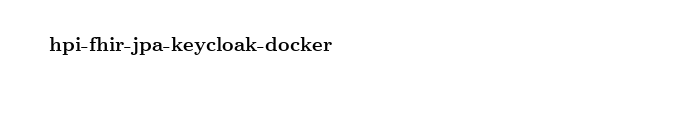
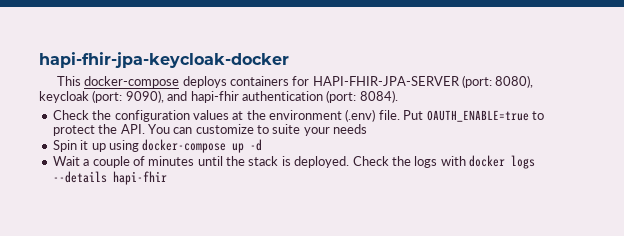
- hpi-fhir-jpa-keycloak-docker
+ hapi-fhir-jpa-keycloak-docker
+ This docker-compose deploys containers for HAPI-FHIR-JPA-SERVER (port: 8080), keycloak (port: 9090), and hapi-fhir authentication (port: 8084).
+ Check the configuration values at the environment (.env) file. Put OAUTH_ENABLE=true to protect the API. You can customize to suite your needs
+ Spin it up using docker-compose up -d
+ Wait a couple of minutes until the stack is deployed. Check the logs with docker logs --details hapi-fhir

